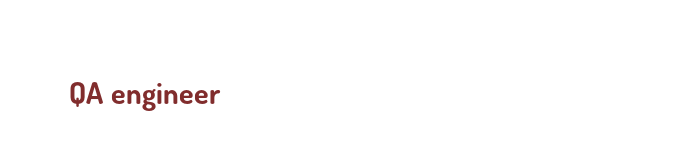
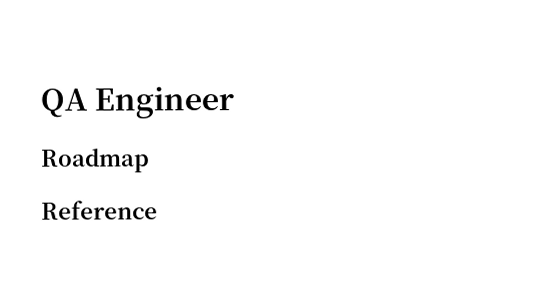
- QA engineer
+ QA Engineer
+ Roadmap
+ Reference

